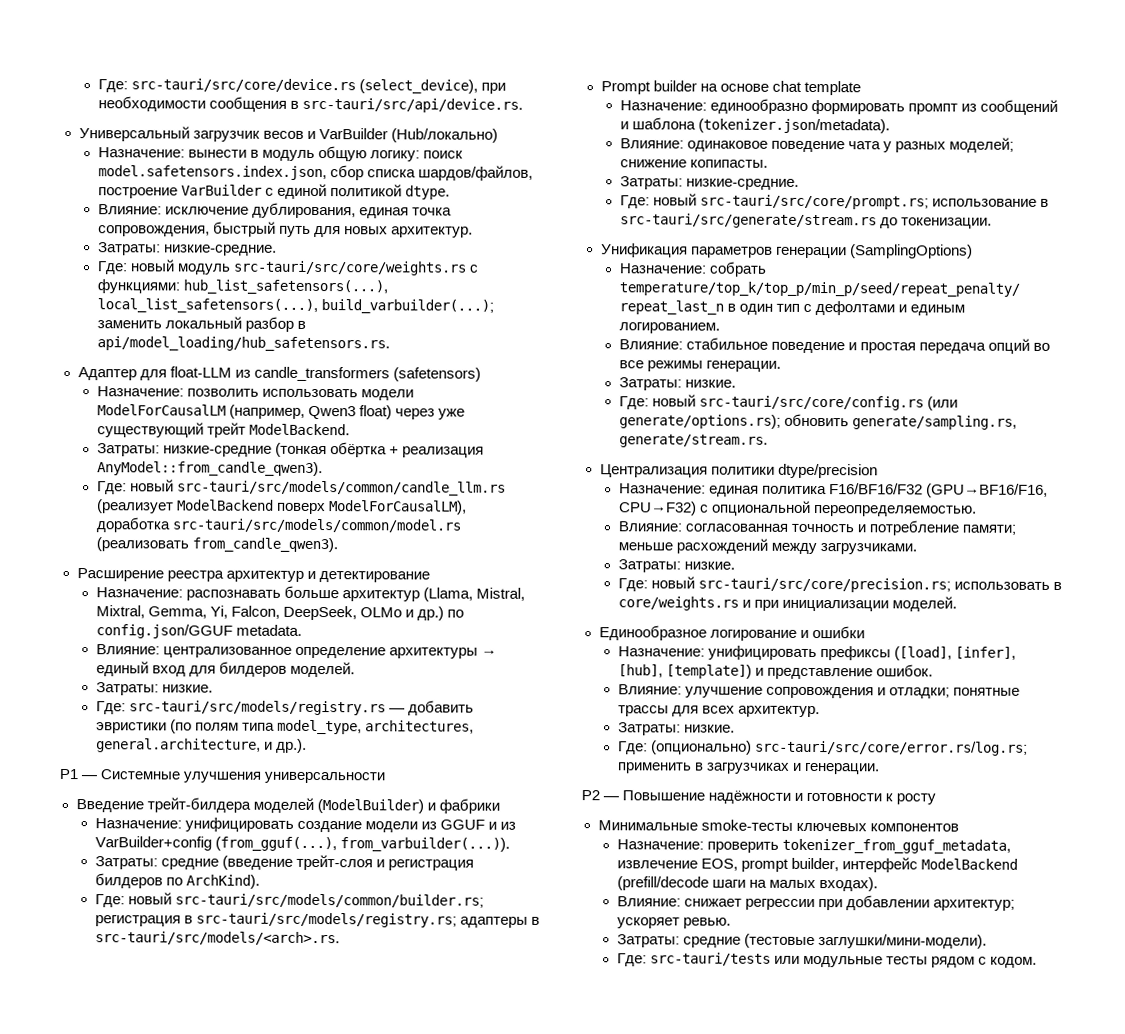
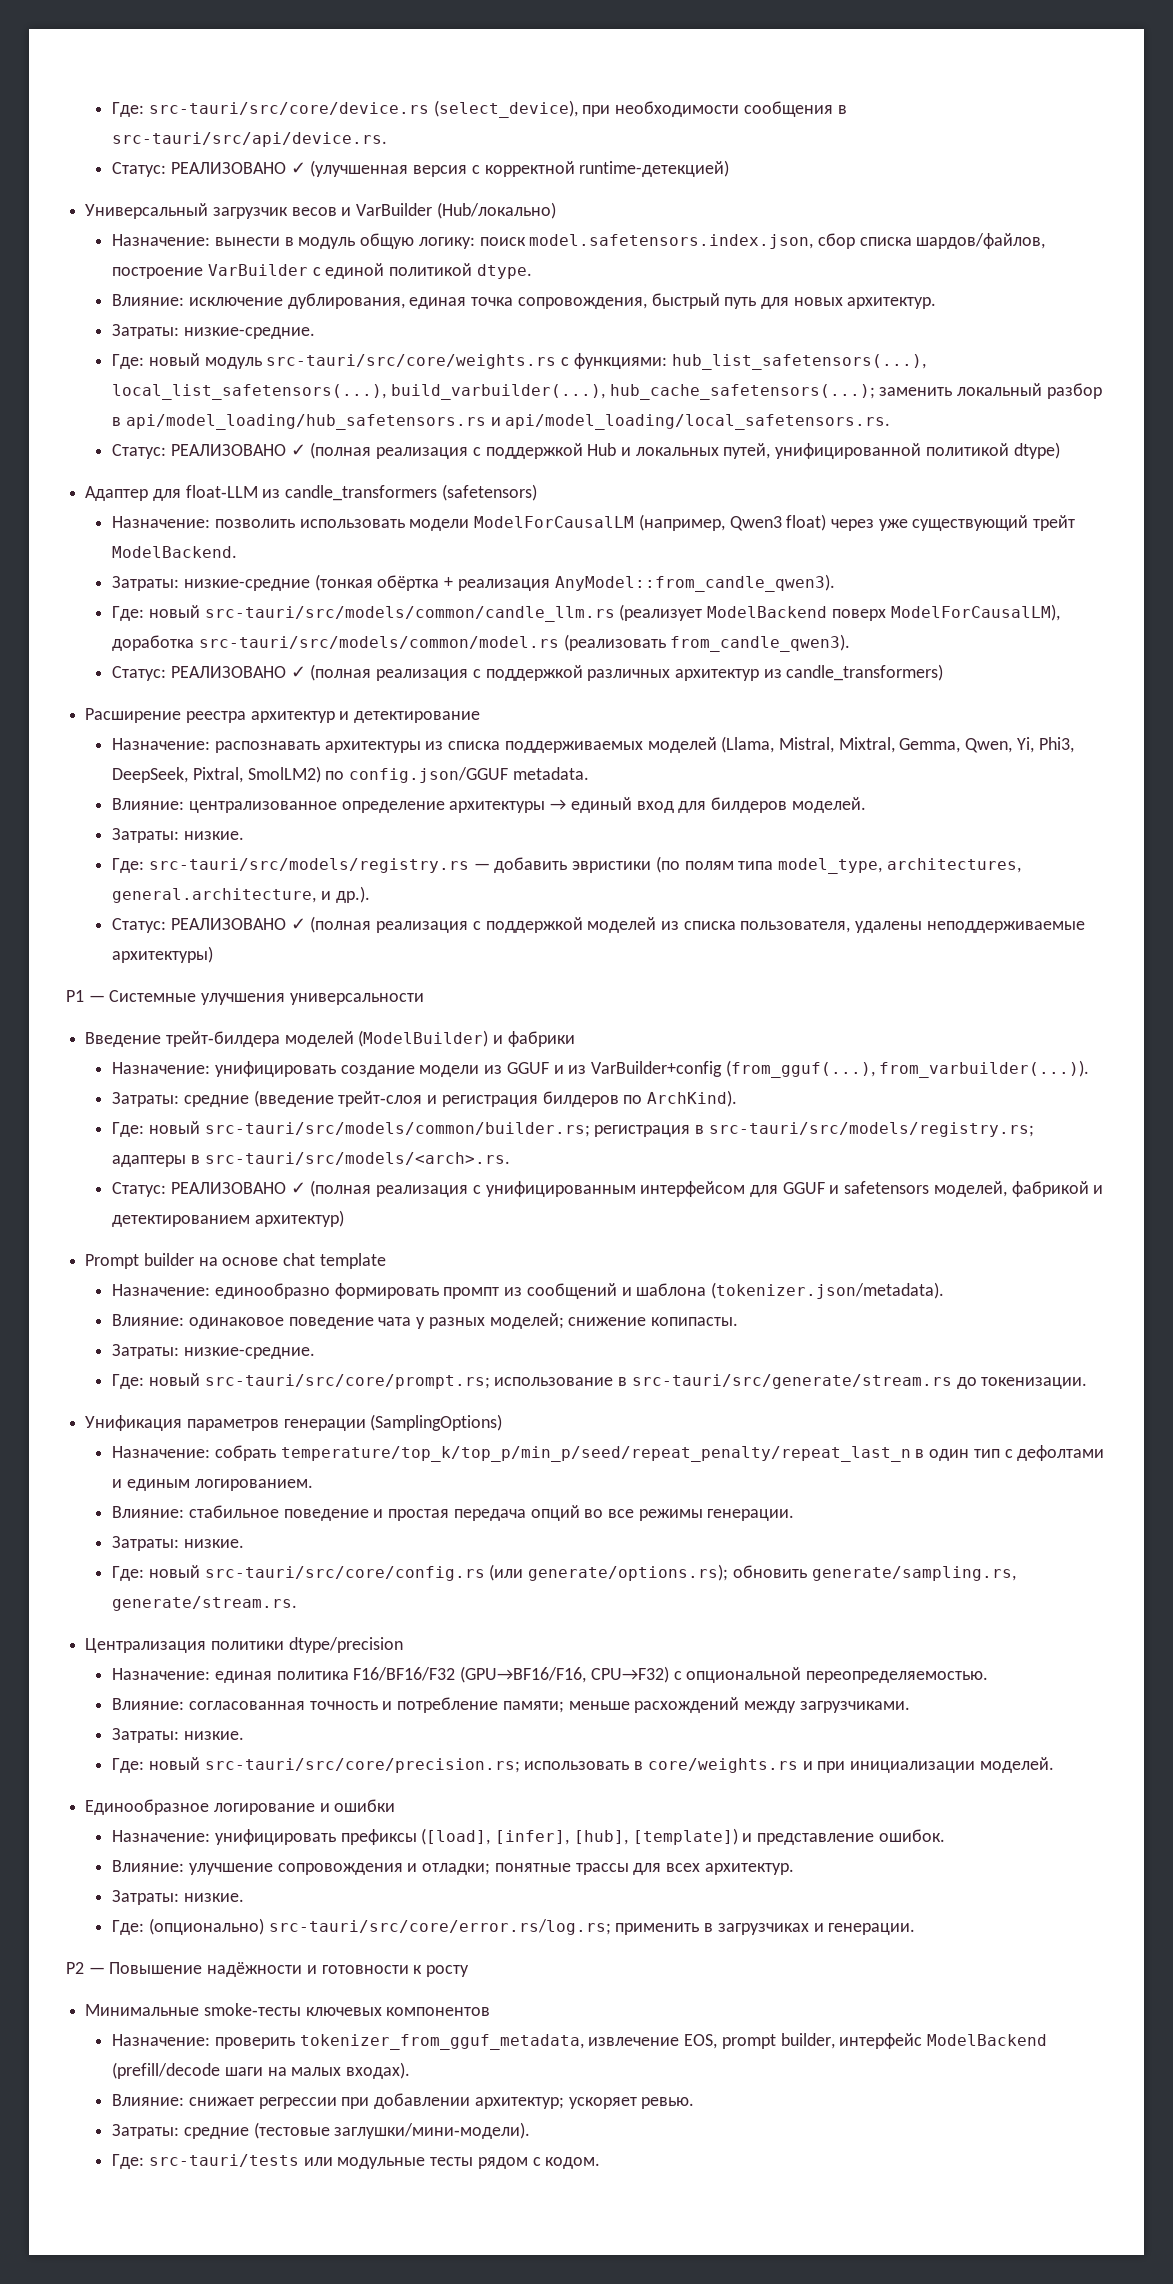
+ Статус: РЕАЛИЗОВАНО ✓ (улучшенная версия с корректной runtime-детекцией)
- Где: новый модуль src-tauri/src/core/weights.rs с функциями: hub_list_safetensors(...), local_list_safetensors(...), build_varbuilder(...); заменить локальный разбор в api/model_loading/hub_safetensors.rs.
+ Где: новый модуль src-tauri/src/core/weights.rs с функциями: hub_list_safetensors(...), local_list_safetensors(...), build_varbuilder(...), hub_cache_safetensors(...); заменить локальный разбор в api/model_loading/hub_safetensors.rs и api/model_loading/local_safetensors.rs.
+ Статус: РЕАЛИЗОВАНО ✓ (полная реализация с поддержкой Hub и локальных путей, унифицированной политикой dtype)
+ Статус: РЕАЛИЗОВАНО ✓ (полная реализация с поддержкой различных архитектур из candle_transformers)
- Назначение: распознавать больше архитектур (Llama, Mistral, Mixtral, Gemma, Yi, Falcon, DeepSeek, OLMo и др.) по config.json/GGUF metadata.
+ Назначение: распознавать архитектуры из списка поддерживаемых моделей (Llama, Mistral, Mixtral, Gemma, Qwen, Yi, Phi3, DeepSeek, Pixtral, SmolLM2) по config.json/GGUF metadata.
+ Статус: РЕАЛИЗОВАНО ✓ (полная реализация с поддержкой моделей из списка пользователя, удалены неподдерживаемые архитектуры)
+ Статус: РЕАЛИЗОВАНО ✓ (полная реализация с унифицированным интерфейсом для GGUF и safetensors моделей, фабрикой и детектированием архитектур)

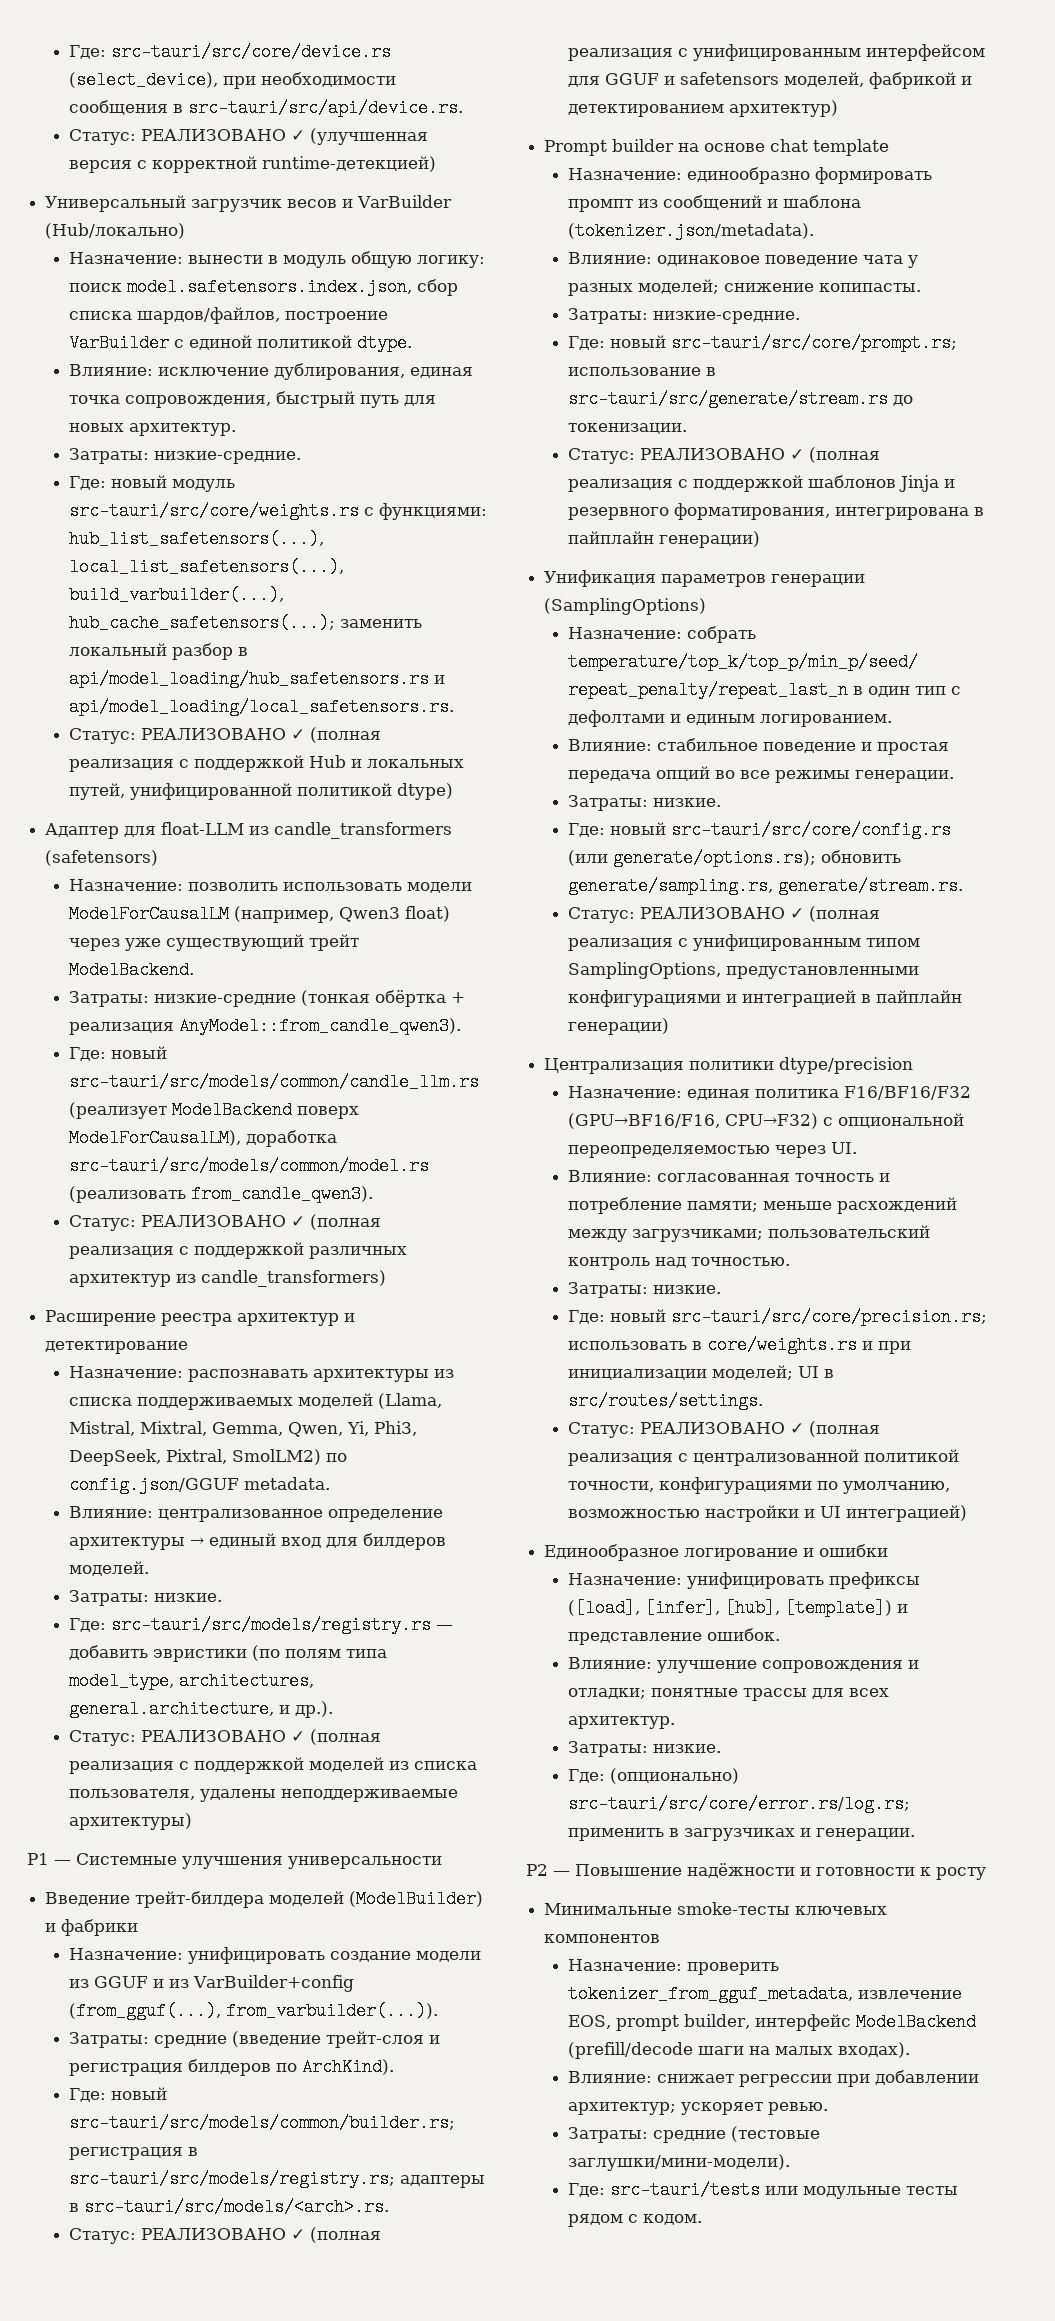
+ Статус: РЕАЛИЗОВАНО ✓ (полная реализация с поддержкой шаблонов Jinja и резервного форматирования, интегрирована в пайплайн генерации)
+ Статус: РЕАЛИЗОВАНО ✓ (полная реализация с унифицированным типом SamplingOptions, предустановленными конфигурациями и интеграцией в пайплайн генерации)
- Назначение: единая политика F16/BF16/F32 (GPU→BF16/F16, CPU→F32) с опциональной переопределяемостью.
+ Назначение: единая политика F16/BF16/F32 (GPU→BF16/F16, CPU→F32) с опциональной переопределяемостью через UI.
- Влияние: согласованная точность и потребление памяти; меньше расхождений между загрузчиками.
+ Влияние: согласованная точность и потребление памяти; меньше расхождений между загрузчиками; пользовательский контроль над точностью.
- Где: новый src-tauri/src/core/precision.rs; использовать в core/weights.rs и при инициализации моделей.
+ Где: новый src-tauri/src/core/precision.rs; использовать в core/weights.rs и при инициализации моделей; UI в src/routes/settings.
+ Статус: РЕАЛИЗОВАНО ✓ (полная реализация с централизованной политикой точности, конфигурациями по умолчанию, возможностью настройки и UI интеграцией)

